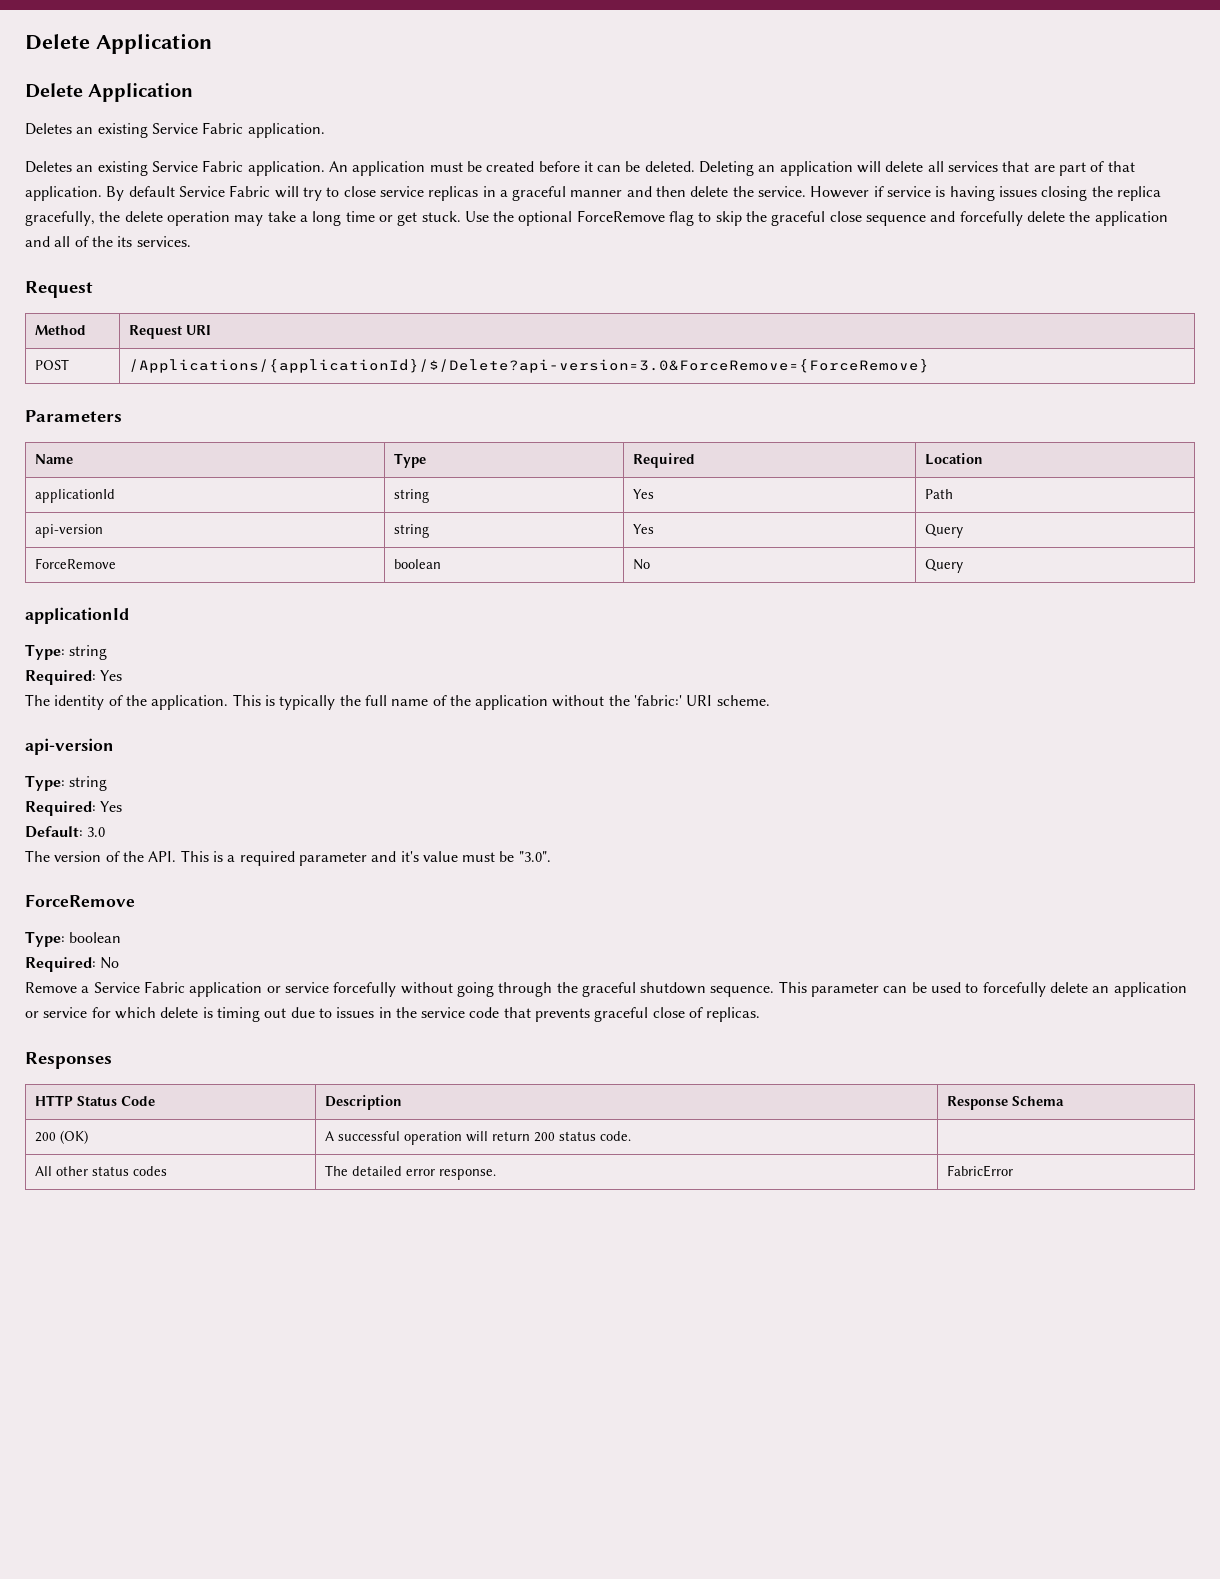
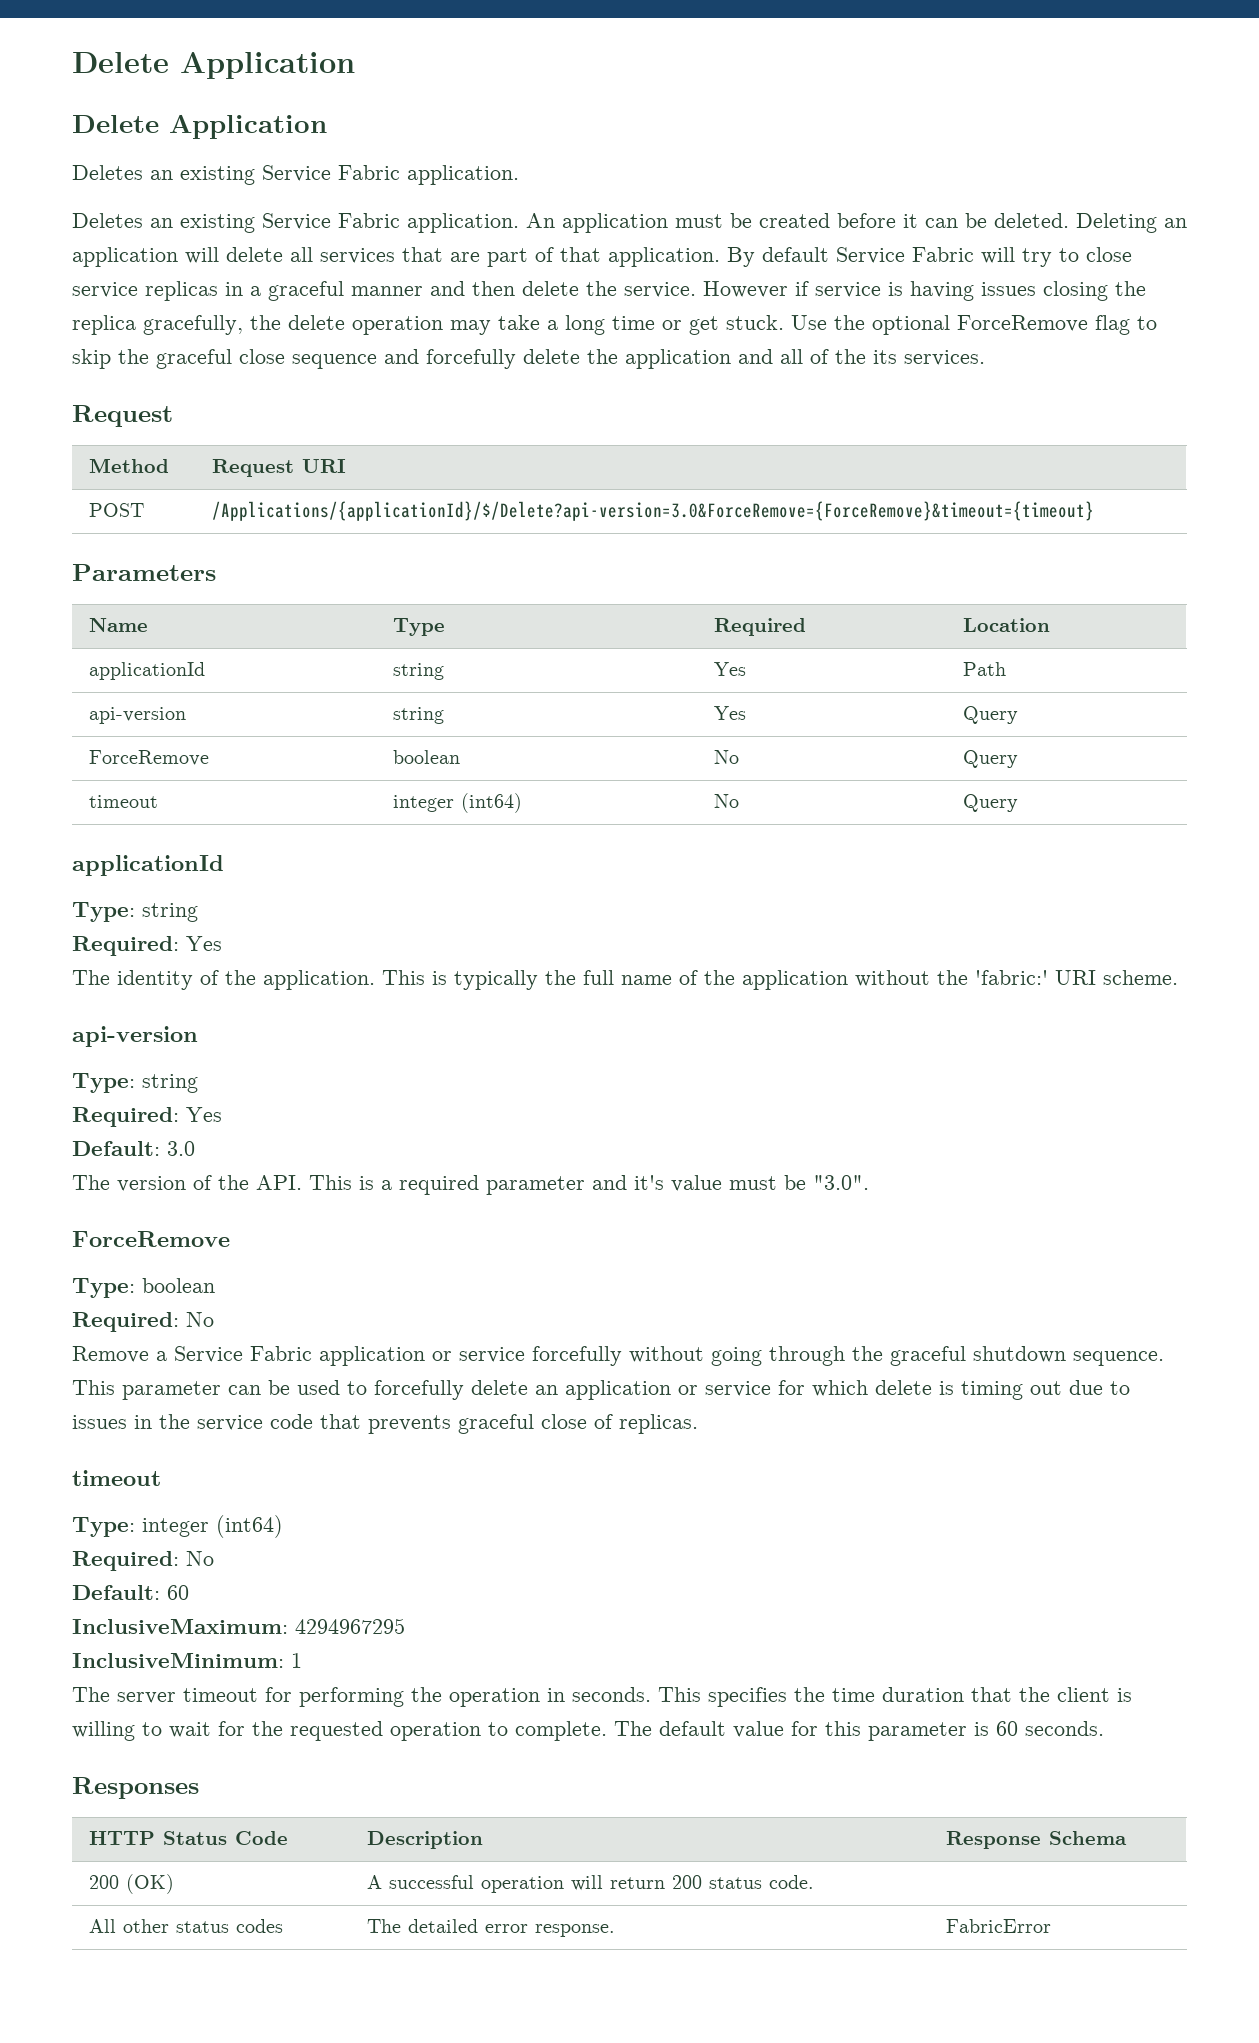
- POST | /Applications/{applicationId}/$/Delete?api-version=3.0&ForceRemove={ForceRemove}
+ POST | /Applications/{applicationId}/$/Delete?api-version=3.0&ForceRemove={ForceRemove}&timeout={timeout}
+ timeout | integer (int64) | No | Query
  This parameter can be used to forcefully delete an application or service for which delete is timing out due to issues in the service code that prevents graceful close of replicas.
+ timeout
+ Type: integer (int64)
+ Required: No
+ Default: 60
+ InclusiveMaximum: 4294967295
+ InclusiveMinimum: 1
+ The server timeout for performing the operation in seconds. This specifies the time duration that the client is willing to wait for the requested operation to complete. The default value for this parameter is 60 seconds.

